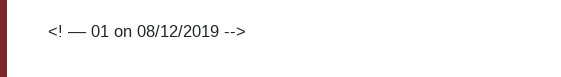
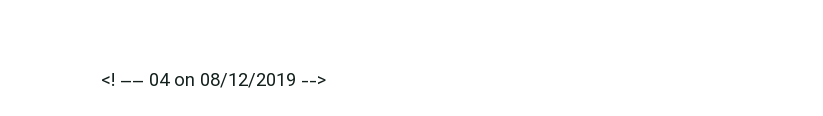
- –– 01 on 08/12/2019 -->
+ –– 04 on 08/12/2019 -->

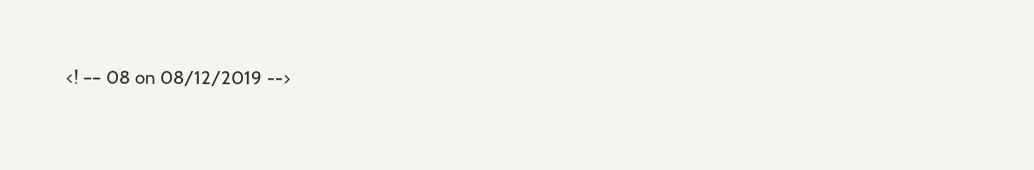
- –– 04 on 08/12/2019 -->
+ –– 08 on 08/12/2019 -->

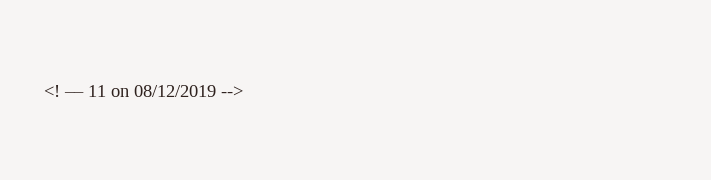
- –– 08 on 08/12/2019 -->
+ –– 11 on 08/12/2019 -->

